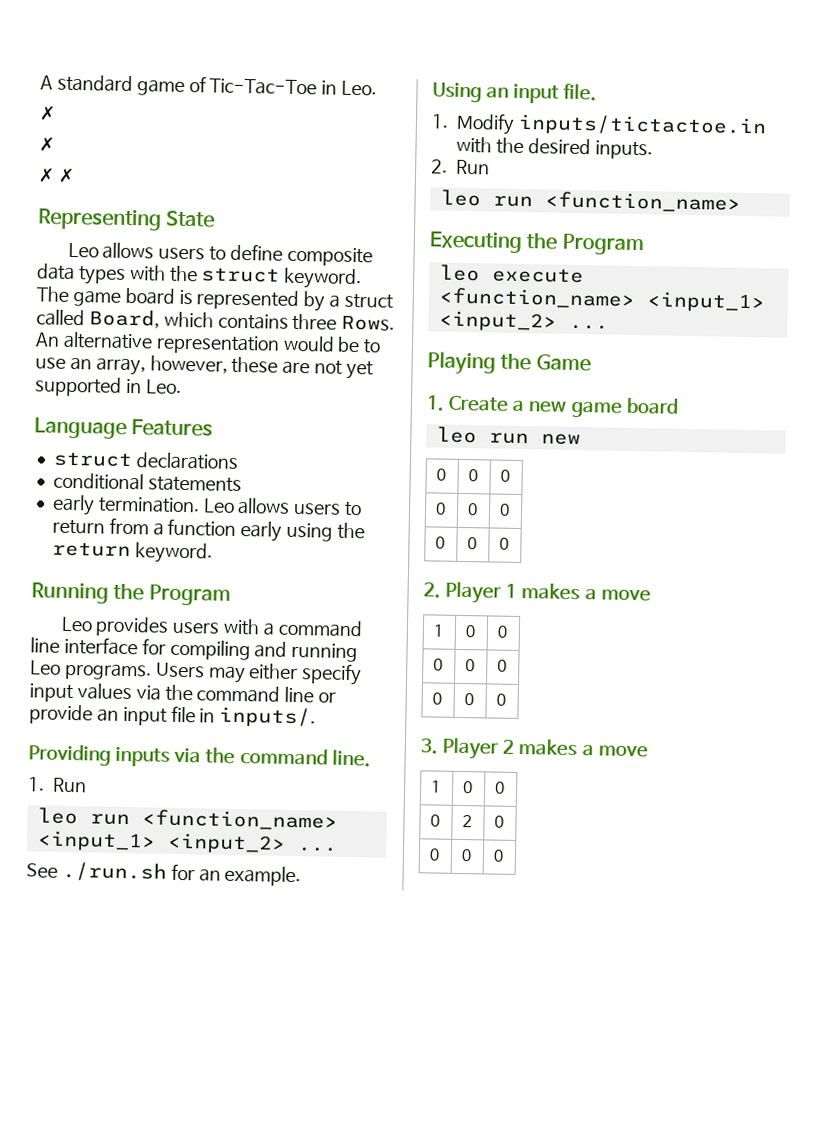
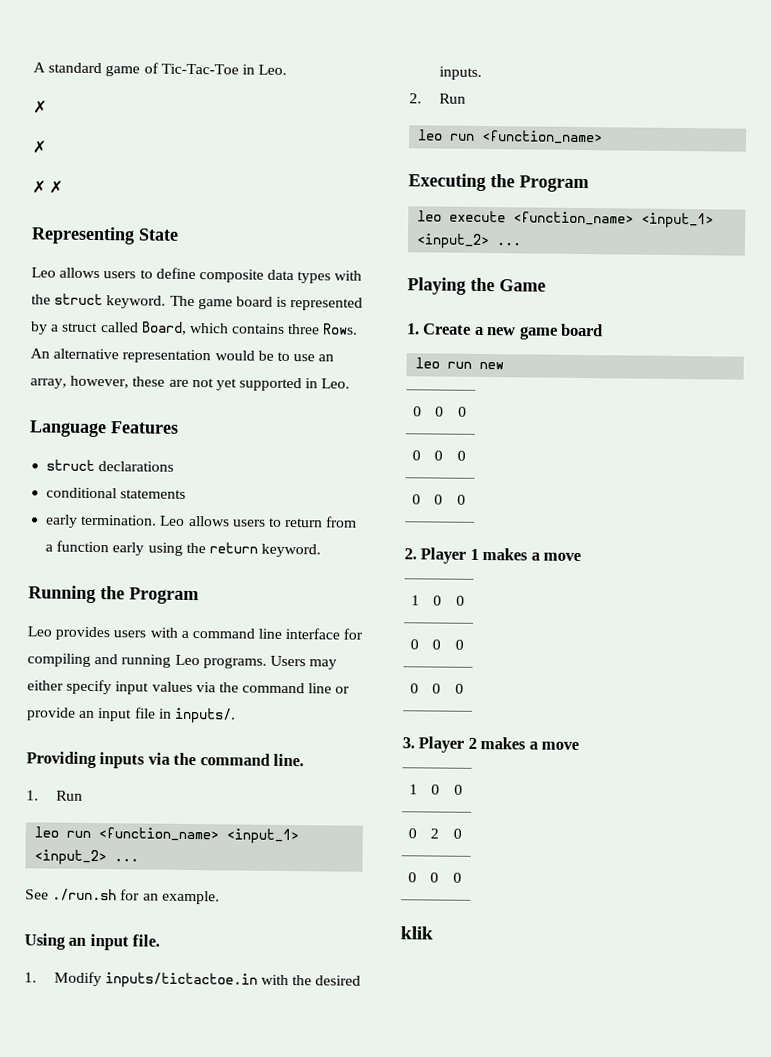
+ klik

